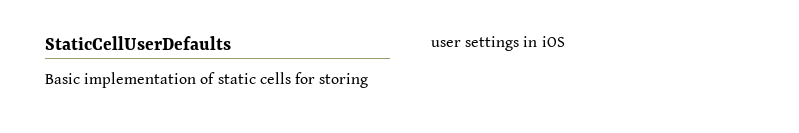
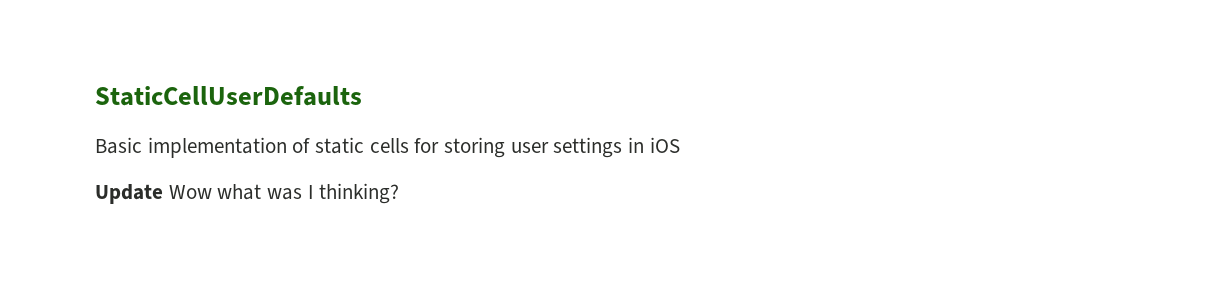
+ Update Wow what was I thinking?

